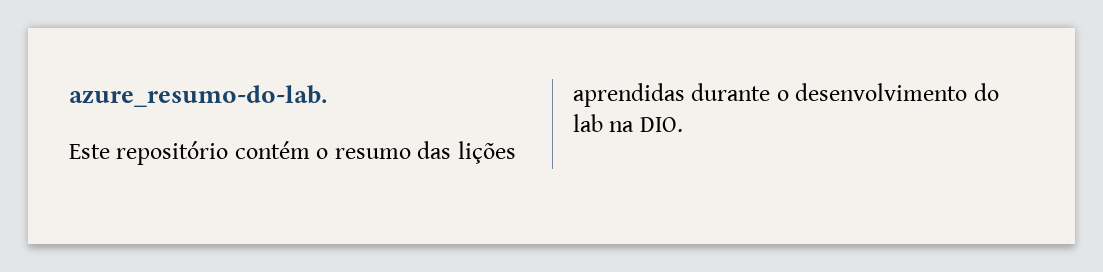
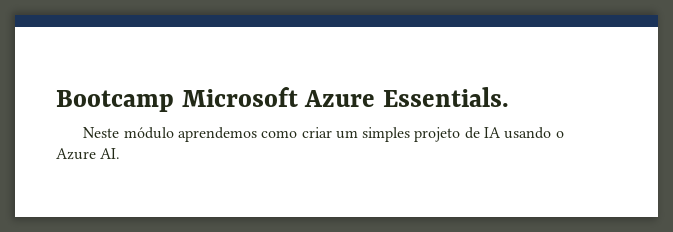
- azure_resumo-do-lab.
- Este repositório contém o resumo das lições aprendidas durante o desenvolvimento do lab na DIO.
+ Bootcamp Microsoft Azure Essentials.
+ Neste módulo aprendemos como criar um simples projeto de IA usando o Azure AI.

